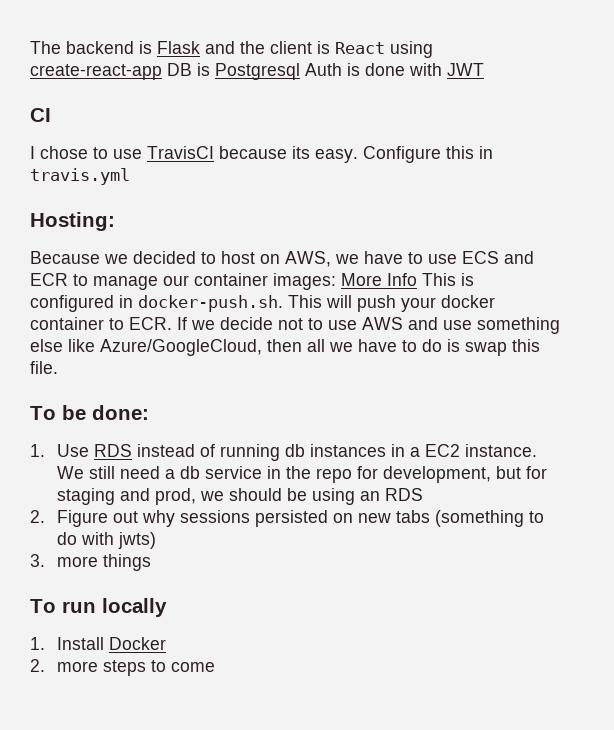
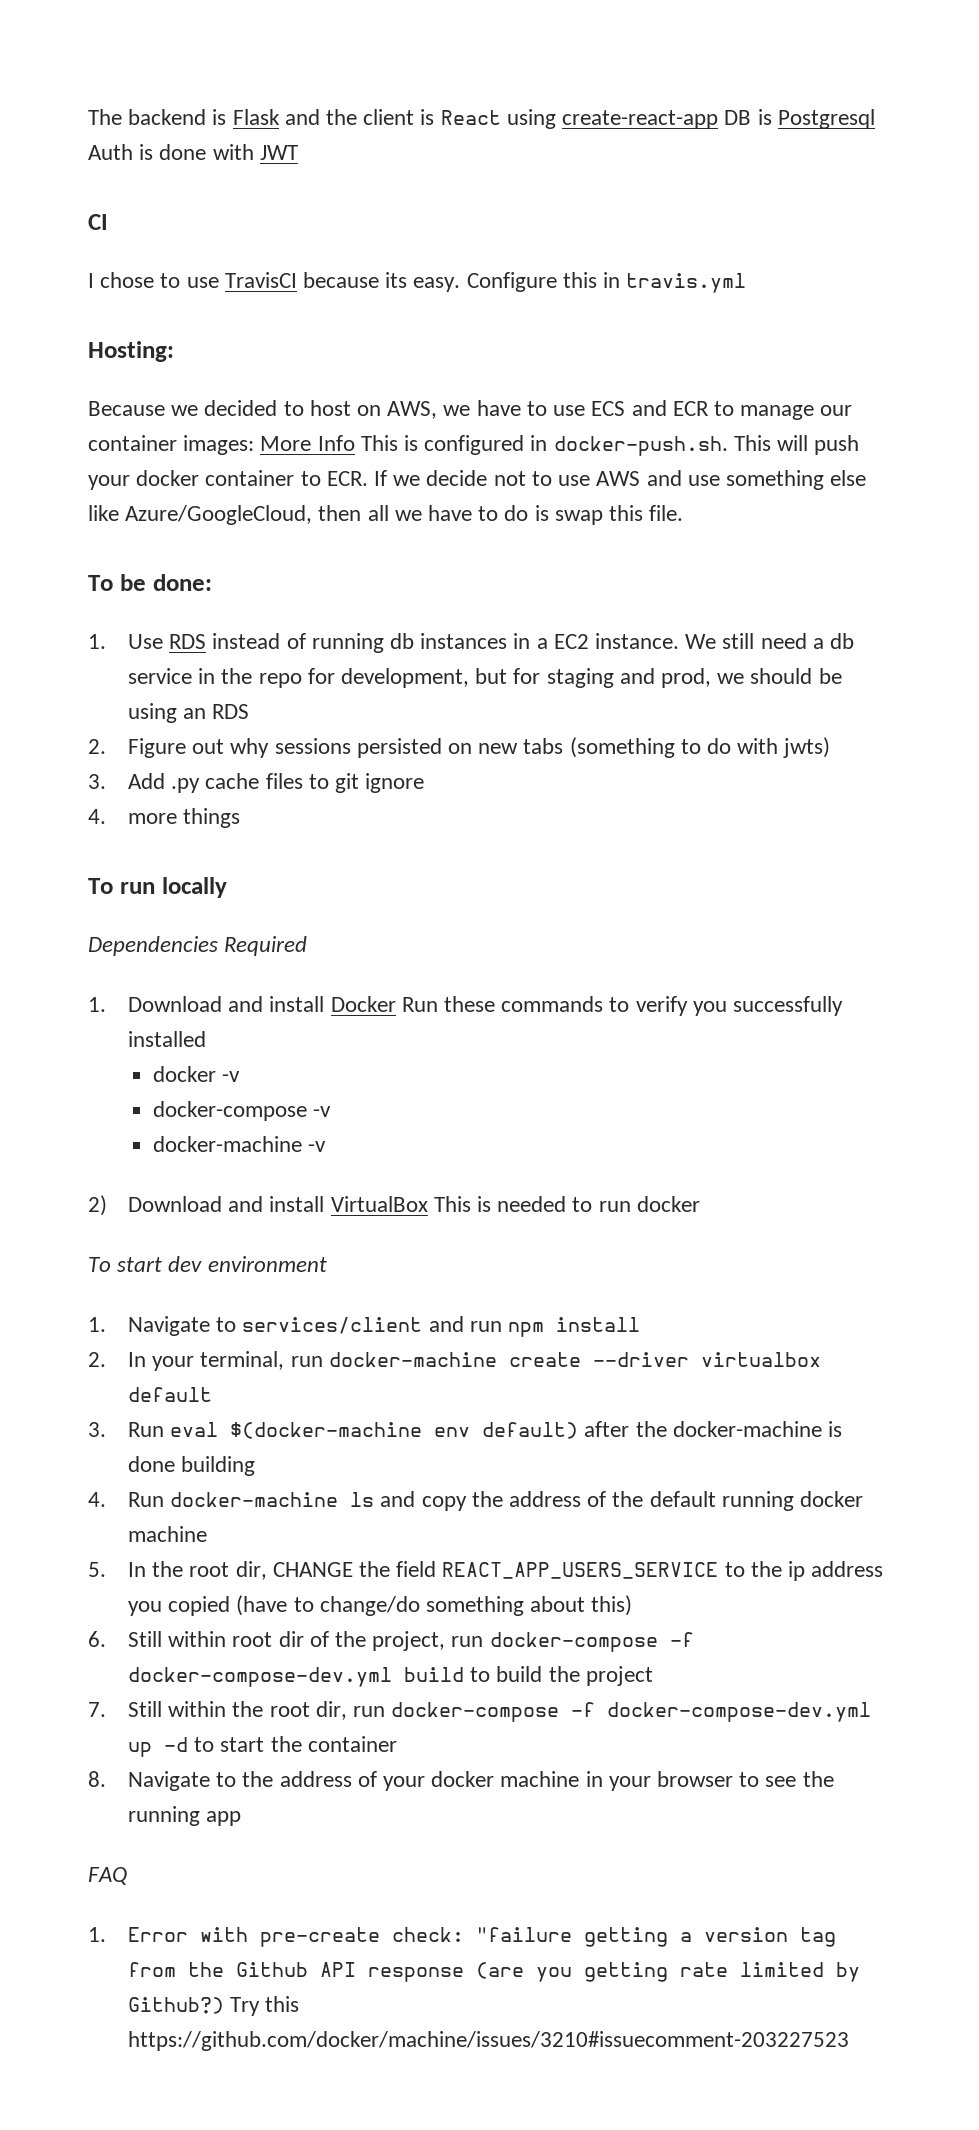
- 3. more things
+ 3. Add .py cache files to git ignore
+ 4. more things
- 1. Install Docker
- 2. more steps to come
+ Dependencies Required
+ 1. Download and install Docker Run these commands to verify you successfully installed
+ docker -v
+ docker-compose -v
+ docker-machine -v
+ 2) Download and install VirtualBox This is needed to run docker
+ To start dev environment
+ 1. Navigate to services/client and run npm install
+ 2. In your terminal, run docker-machine create --driver virtualbox default
+ 3. Run eval $(docker-machine env default) after the docker-machine is done building
+ 4. Run docker-machine ls and copy the address of the default running docker machine
+ 5. In the root dir, CHANGE the field REACT_APP_USERS_SERVICE to the ip address you copied (have to change/do something about this)
+ 6. Still within root dir of the project, run docker-compose -f docker-compose-dev.yml build to build the project
+ 7. Still within the root dir, run docker-compose -f docker-compose-dev.yml up -d to start the container
+ 8. Navigate to the address of your docker machine in your browser to see the running app
+ FAQ
+ 1. Error with pre-create check: "failure getting a version tag from the Github API response (are you getting rate limited by Github?) Try this https://github.com/docker/machine/issues/3210#issuecomment-203227523

